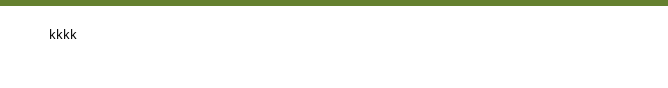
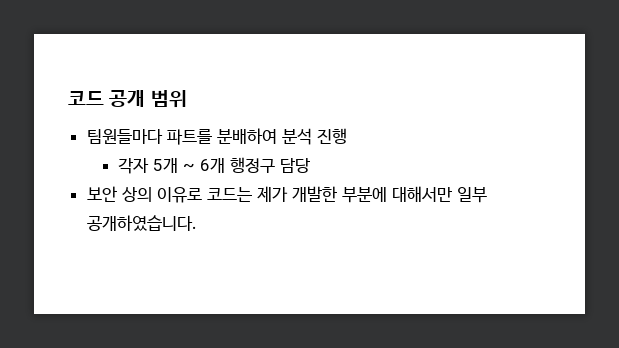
- kkkk
+ 코드 공개 범위
+ 팀원들마다 파트를 분배하여 분석 진행
+ 각자 5개 ~ 6개 행정구 담당
+ 보안 상의 이유로 코드는 제가 개발한 부분에 대해서만 일부 공개하였습니다.

